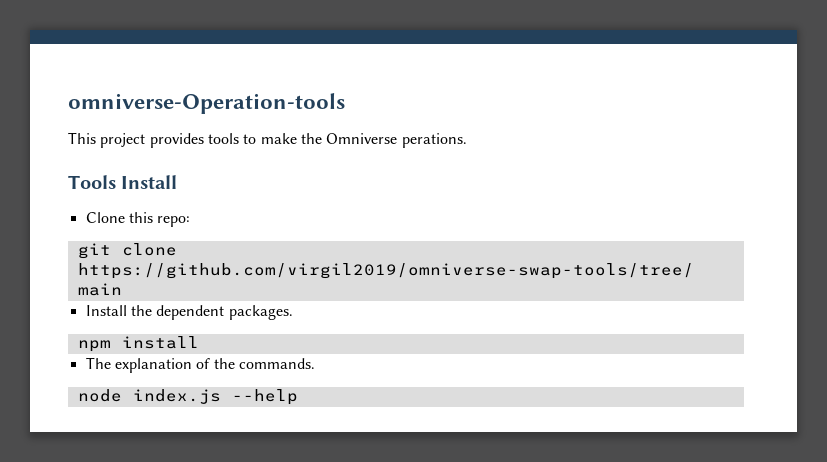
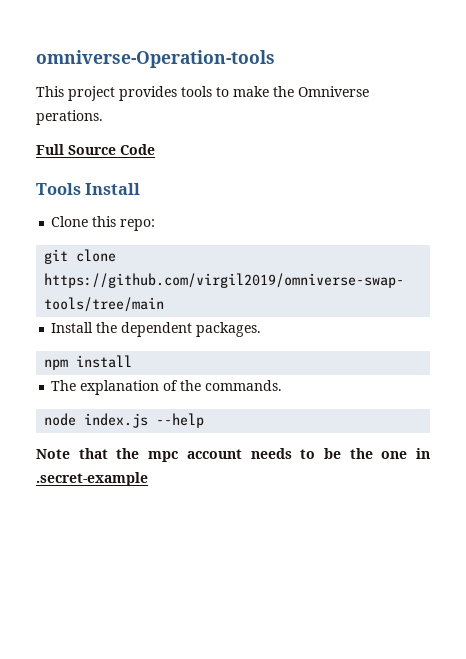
+ Full Source Code
+ Note that the mpc account needs to be the one in .secret-example

